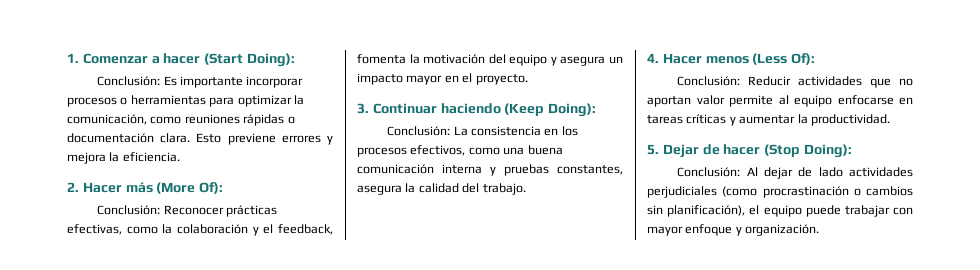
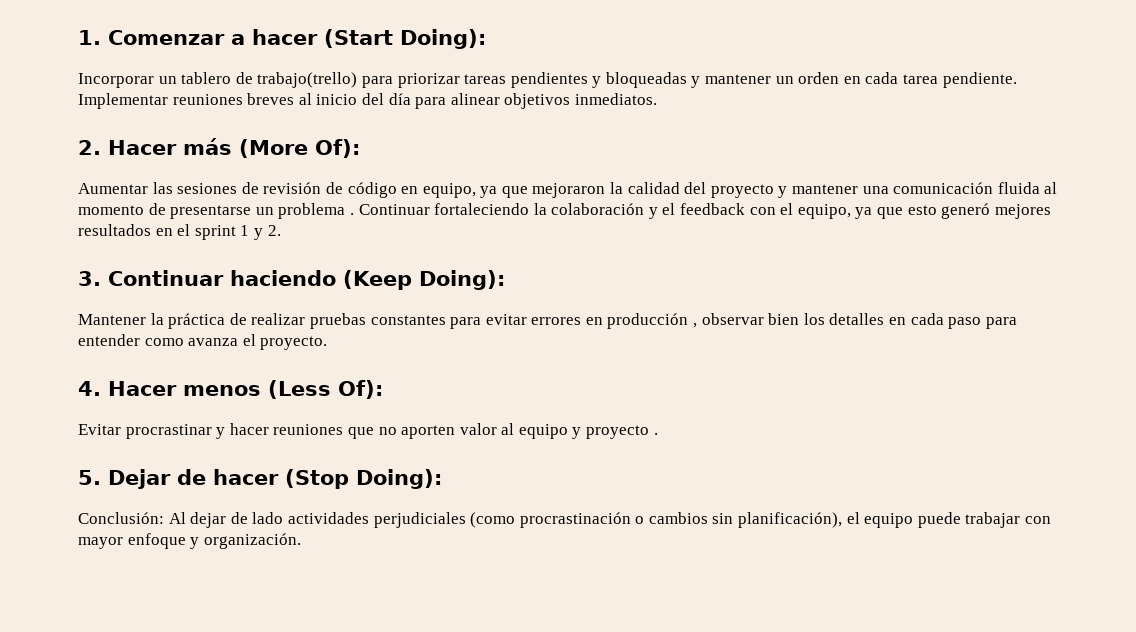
- Conclusión: Es importante incorporar procesos o herramientas para optimizar la comunicación, como reuniones rápidas o documentación clara. Esto previene errores y mejora la eficiencia.
+ Incorporar un tablero de trabajo(trello) para priorizar tareas pendientes y bloqueadas y mantener un orden en cada tarea pendiente. Implementar reuniones breves al inicio del día para alinear objetivos inmediatos.
- Conclusión: Reconocer prácticas efectivas, como la colaboración y el feedback, fomenta la motivación del equipo y asegura un impacto mayor en el proyecto.
+ Aumentar las sesiones de revisión de código en equipo, ya que mejoraron la calidad del proyecto y mantener una comunicación fluida al momento de presentarse un problema . Continuar fortaleciendo la colaboración y el feedback con el equipo, ya que esto generó mejores resultados en el sprint 1 y 2.
- Conclusión: La consistencia en los procesos efectivos, como una buena comunicación interna y pruebas constantes, asegura la calidad del trabajo.
+ Mantener la práctica de realizar pruebas constantes para evitar errores en producción , observar bien los detalles en cada paso para entender como avanza el proyecto.
- Conclusión: Reducir actividades que no aportan valor permite al equipo enfocarse en tareas críticas y aumentar la productividad.
+ Evitar procrastinar y hacer reuniones que no aporten valor al equipo y proyecto .

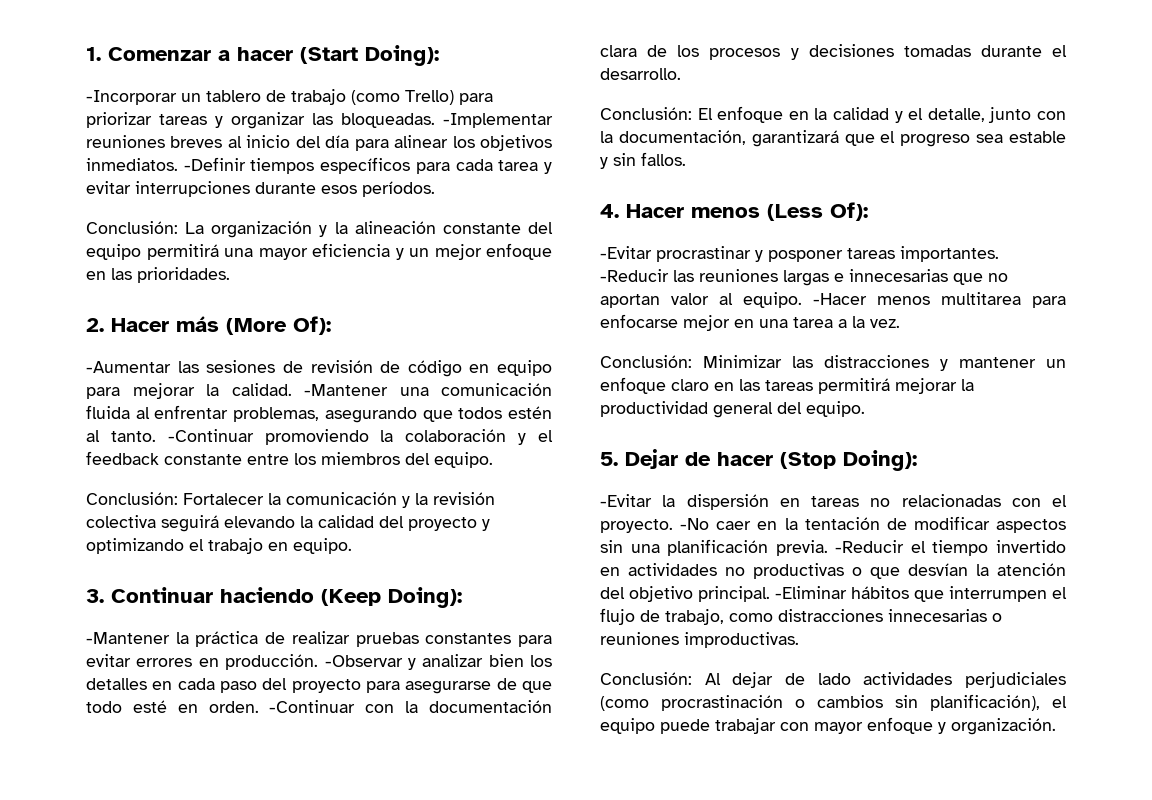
- Incorporar un tablero de trabajo(trello) para priorizar tareas pendientes y bloqueadas y mantener un orden en cada tarea pendiente. Implementar reuniones breves al inicio del día para alinear objetivos inmediatos.
+ -Incorporar un tablero de trabajo (como Trello) para priorizar tareas y organizar las bloqueadas. -Implementar reuniones breves al inicio del día para alinear los objetivos inmediatos. -Definir tiempos específicos para cada tarea y evitar interrupciones durante esos períodos.
+ Conclusión: La organización y la alineación constante del equipo permitirá una mayor eficiencia y un mejor enfoque en las prioridades.
- Aumentar las sesiones de revisión de código en equipo, ya que mejoraron la calidad del proyecto y mantener una comunicación fluida al momento de presentarse un problema . Continuar fortaleciendo la colaboración y el feedback con el equipo, ya que esto generó mejores resultados en el sprint 1 y 2.
+ -Aumentar las sesiones de revisión de código en equipo para mejorar la calidad. -Mantener una comunicación fluida al enfrentar problemas, asegurando que todos estén al tanto. -Continuar promoviendo la colaboración y el feedback constante entre los miembros del equipo.
+ Conclusión: Fortalecer la comunicación y la revisión colectiva seguirá elevando la calidad del proyecto y optimizando el trabajo en equipo.
- Mantener la práctica de realizar pruebas constantes para evitar errores en producción , observar bien los detalles en cada paso para entender como avanza el proyecto.
+ -Mantener la práctica de realizar pruebas constantes para evitar errores en producción. -Observar y analizar bien los detalles en cada paso del proyecto para asegurarse de que todo esté en orden. -Continuar con la documentación clara de los procesos y decisiones tomadas durante el desarrollo.
+ Conclusión: El enfoque en la calidad y el detalle, junto con la documentación, garantizará que el progreso sea estable y sin fallos.
- Evitar procrastinar y hacer reuniones que no aporten valor al equipo y proyecto .
+ -Evitar procrastinar y posponer tareas importantes. -Reducir las reuniones largas e innecesarias que no aportan valor al equipo. -Hacer menos multitarea para enfocarse mejor en una tarea a la vez.
+ Conclusión: Minimizar las distracciones y mantener un enfoque claro en las tareas permitirá mejorar la productividad general del equipo.
+ -Evitar la dispersión en tareas no relacionadas con el proyecto. -No caer en la tentación de modificar aspectos sin una planificación previa. -Reducir el tiempo invertido en actividades no productivas o que desvían la atención del objetivo principal. -Eliminar hábitos que interrumpen el flujo de trabajo, como distracciones innecesarias o reuniones improductivas.

